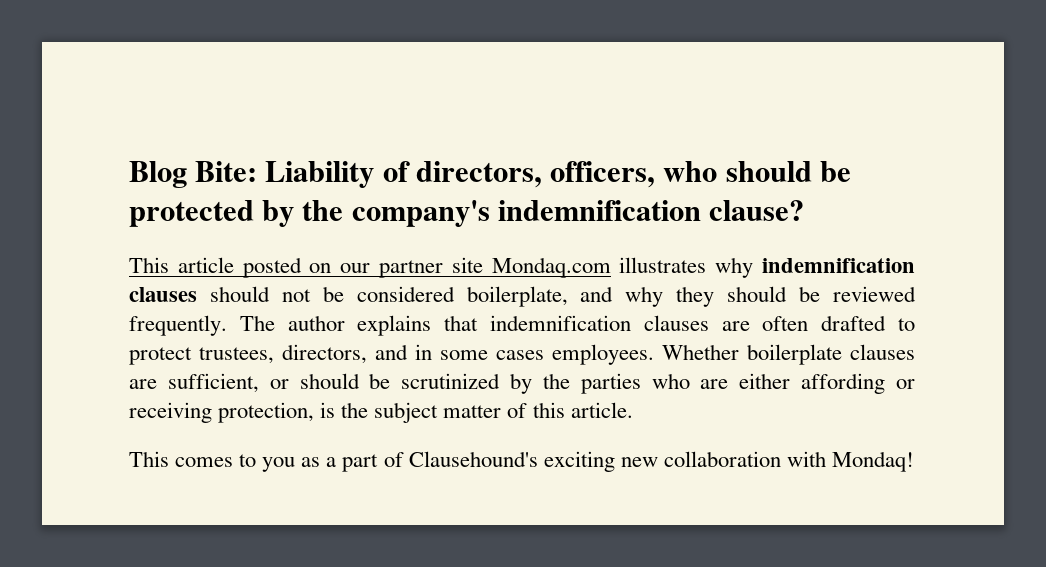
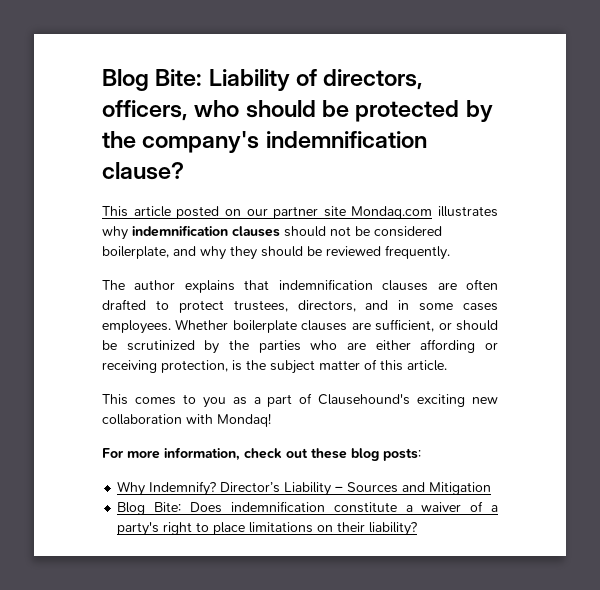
- This article posted on our partner site Mondaq.com illustrates why indemnification clauses should not be considered boilerplate, and why they should be reviewed frequently. The author explains that indemnification clauses are often drafted to protect trustees, directors, and in some cases employees.
+ This article posted on our partner site Mondaq.com illustrates why indemnification clauses should not be considered boilerplate, and why they should be reviewed frequently.
+ The author explains that indemnification clauses are often drafted to protect trustees, directors, and in some cases employees.
+ For more information, check out these blog posts:
+ Why Indemnify? Director’s Liability – Sources and Mitigation
+ Blog Bite: Does indemnification constitute a waiver of a party's right to place limitations on their liability?

